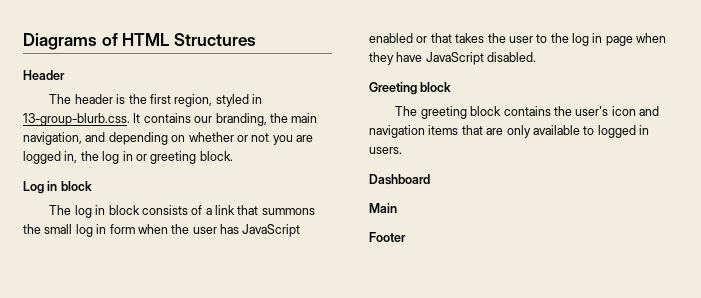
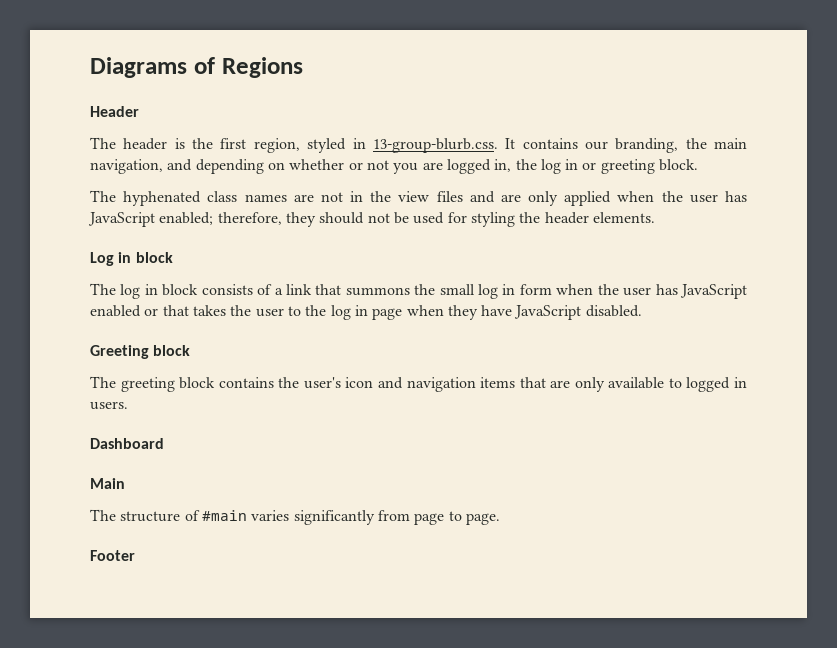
- Diagrams of HTML Structures
+ Diagrams of Regions
+ The hyphenated class names are not in the view files and are only applied when the user has JavaScript enabled; therefore, they should not be used for styling the header elements.
+ The structure of #main varies significantly from page to page.

